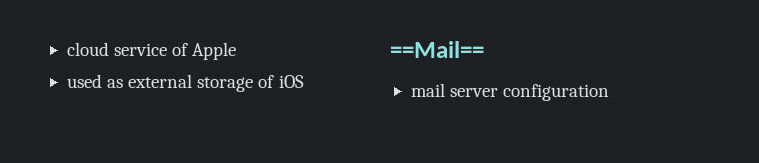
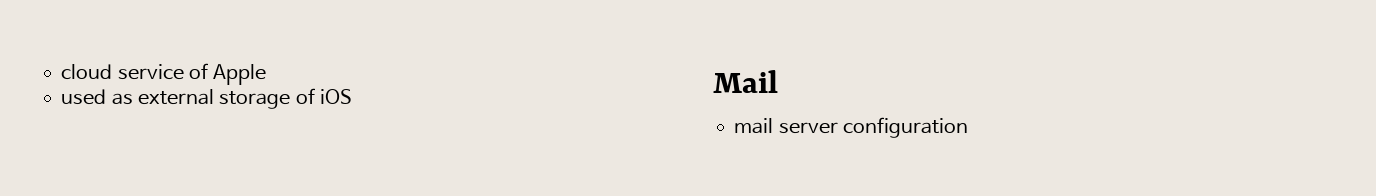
- ==Mail==
+ Mail

